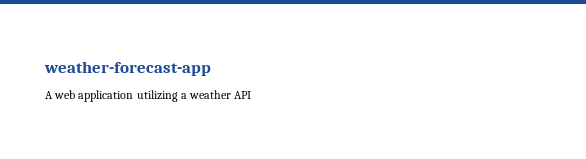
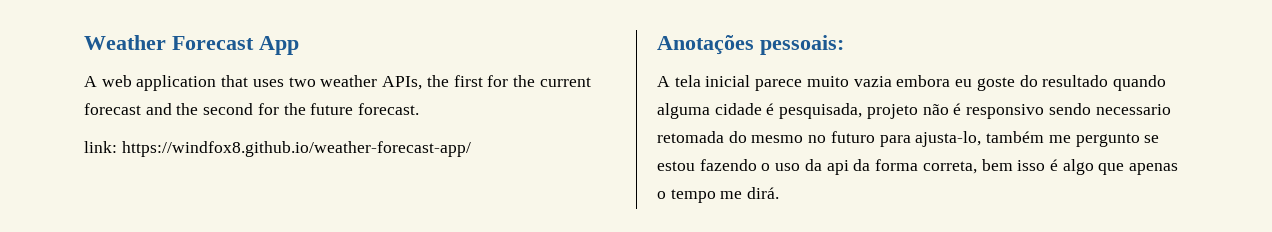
- weather-forecast-app
+ Weather Forecast App
- A web application utilizing a weather API
+ A web application that uses two weather APIs, the first for the current forecast and the second for the future forecast.
+ link: https://windfox8.github.io/weather-forecast-app/
+ Anotações pessoais:
+ A tela inicial parece muito vazia embora eu goste do resultado quando alguma cidade é pesquisada, projeto não é responsivo sendo necessario retomada do mesmo no futuro para ajusta-lo, também me pergunto se estou fazendo o uso da api da forma correta, bem isso é algo que apenas o tempo me dirá.

